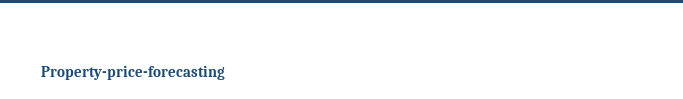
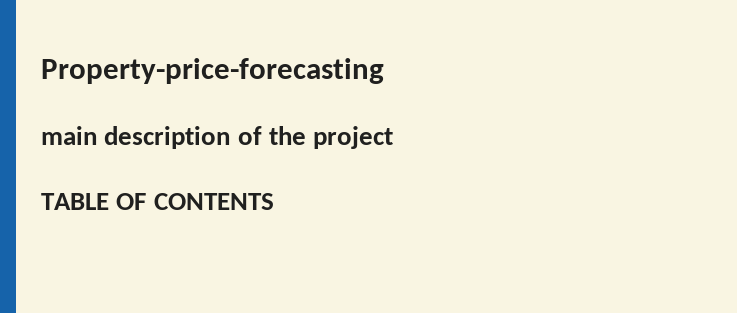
+ main description of the project
+ TABLE OF CONTENTS

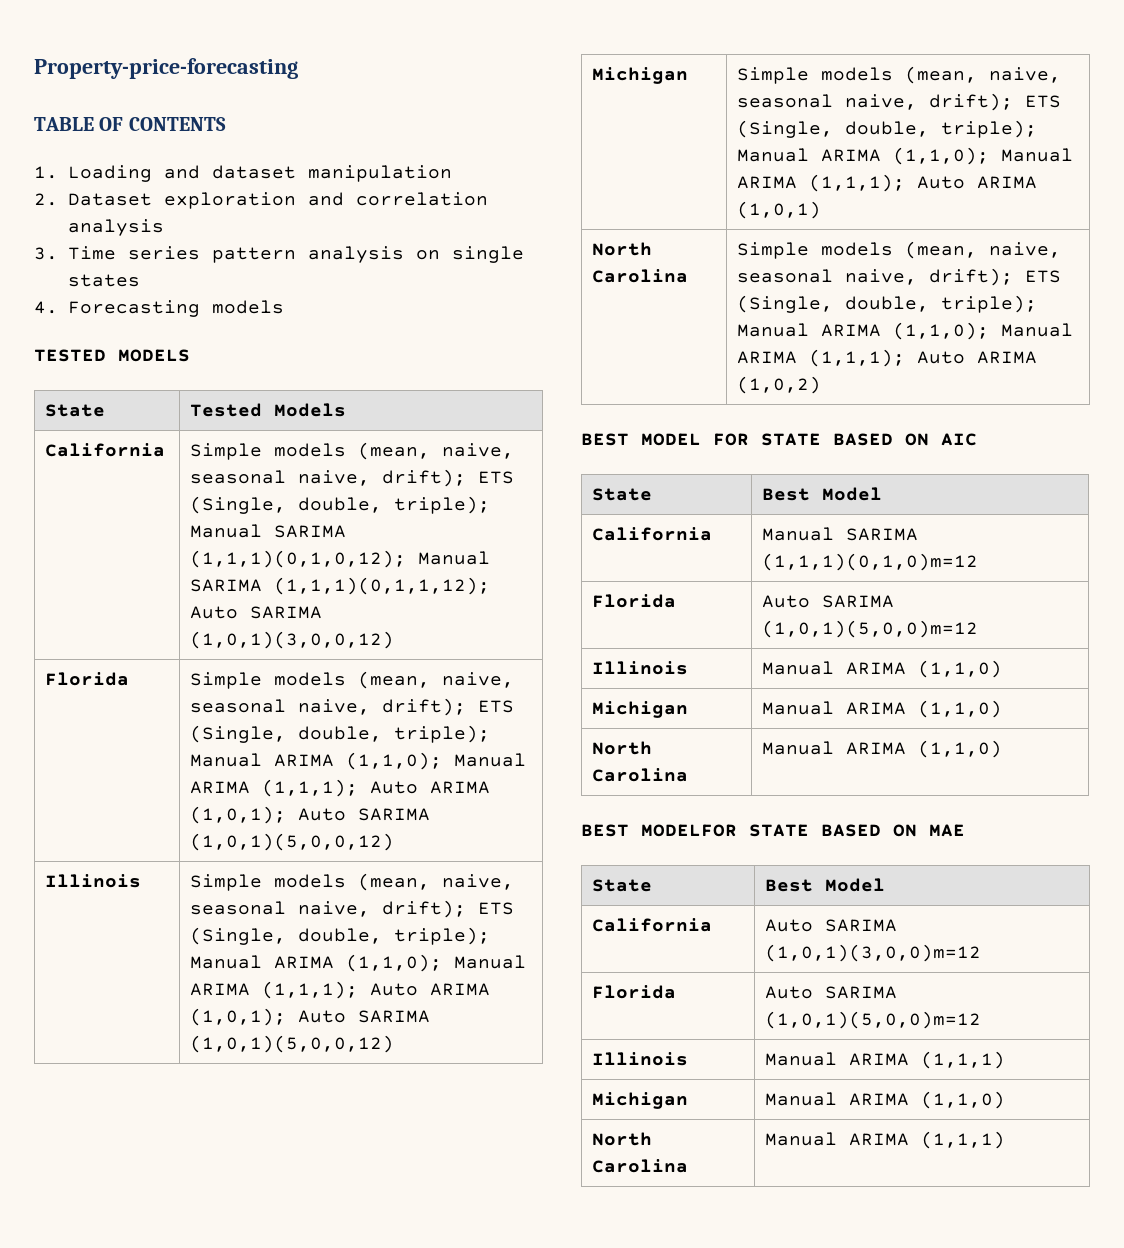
- main description of the project
  TABLE OF CONTENTS
+ 1. Loading and dataset manipulation
+ 2. Dataset exploration and correlation analysis
+ 3. Time series pattern analysis on single states
+ 4. Forecasting models
+ TESTED MODELS
+ State | Tested Models
+ California | Simple models (mean, naive, seasonal naive, drift); ETS (Single, double, triple); Manual SARIMA (1,1,1)(0,1,0,12); Manual SARIMA (1,1,1)(0,1,1,12); Auto SARIMA (1,0,1)(3,0,0,12)
+ Florida | Simple models (mean, naive, seasonal naive, drift); ETS (Single, double, triple); Manual ARIMA (1,1,0); Manual ARIMA (1,1,1); Auto ARIMA (1,0,1); Auto SARIMA (1,0,1)(5,0,0,12)
+ Illinois | Simple models (mean, naive, seasonal naive, drift); ETS (Single, double, triple); Manual ARIMA (1,1,0); Manual ARIMA (1,1,1); Auto ARIMA (1,0,1); Auto SARIMA (1,0,1)(5,0,0,12)
+ Michigan | Simple models (mean, naive, seasonal naive, drift); ETS (Single, double, triple); Manual ARIMA (1,1,0); Manual ARIMA (1,1,1); Auto ARIMA (1,0,1)
+ North Carolina | Simple models (mean, naive, seasonal naive, drift); ETS (Single, double, triple); Manual ARIMA (1,1,0); Manual ARIMA (1,1,1); Auto ARIMA (1,0,2)
+ BEST MODEL FOR STATE BASED ON AIC
+ State | Best Model
+ California | Manual SARIMA (1,1,1)(0,1,0)m=12
+ Florida | Auto SARIMA (1,0,1)(5,0,0)m=12
+ Illinois | Manual ARIMA (1,1,0)
+ Michigan | Manual ARIMA (1,1,0)
+ North Carolina | Manual ARIMA (1,1,0)
+ BEST MODELFOR STATE BASED ON MAE
+ State | Best Model
+ California | Auto SARIMA (1,0,1)(3,0,0)m=12
+ Florida | Auto SARIMA (1,0,1)(5,0,0)m=12
+ Illinois | Manual ARIMA (1,1,1)
+ Michigan | Manual ARIMA (1,1,0)
+ North Carolina | Manual ARIMA (1,1,1)

